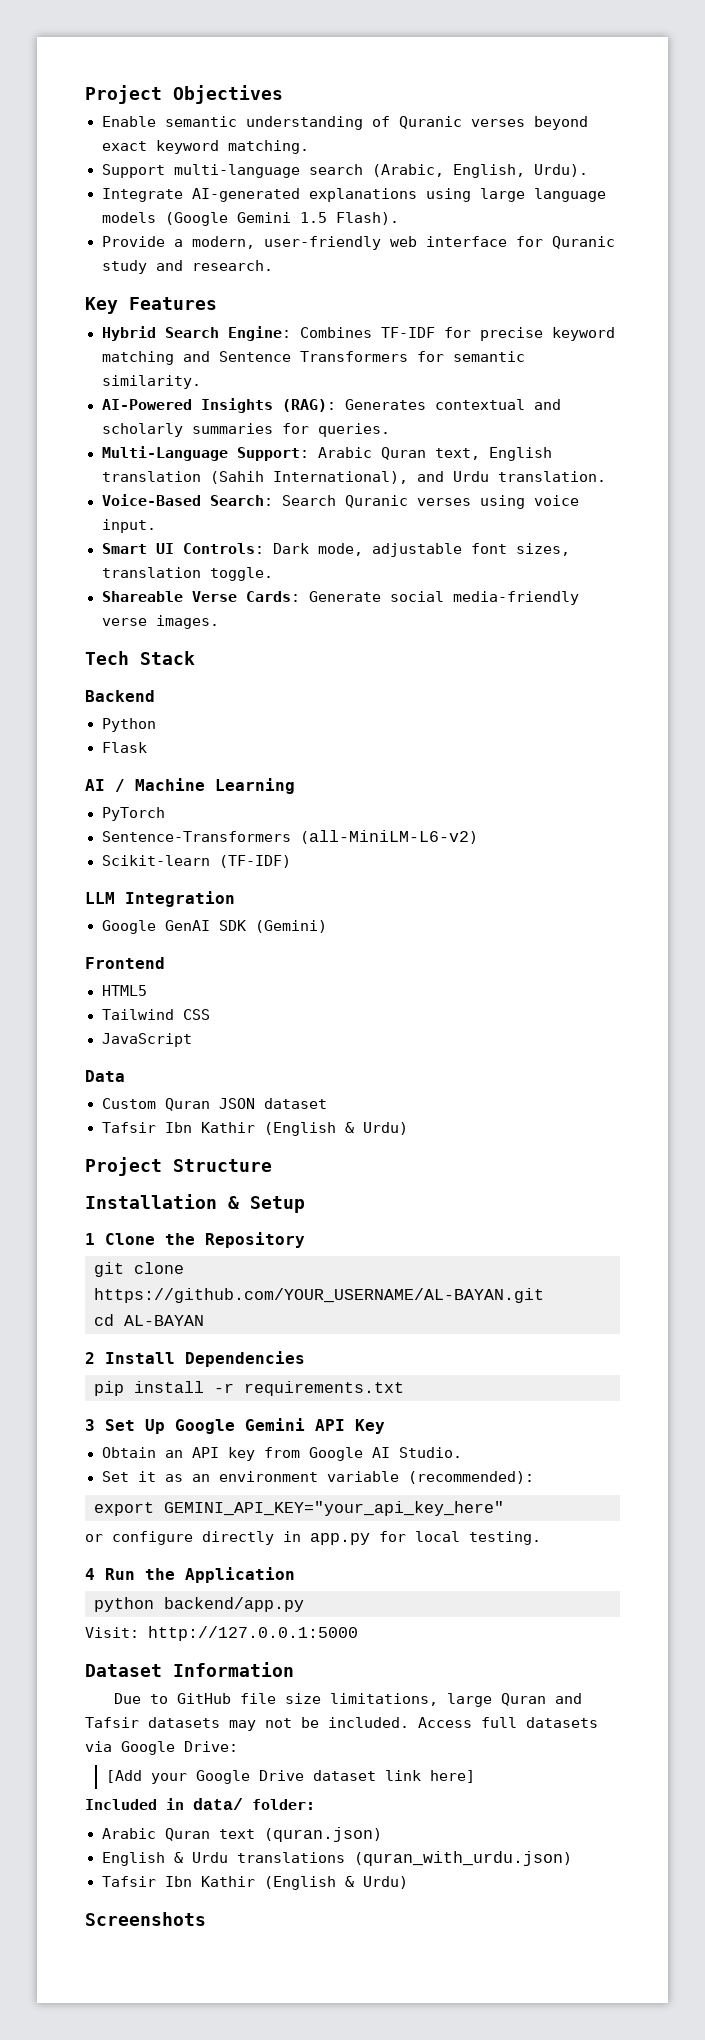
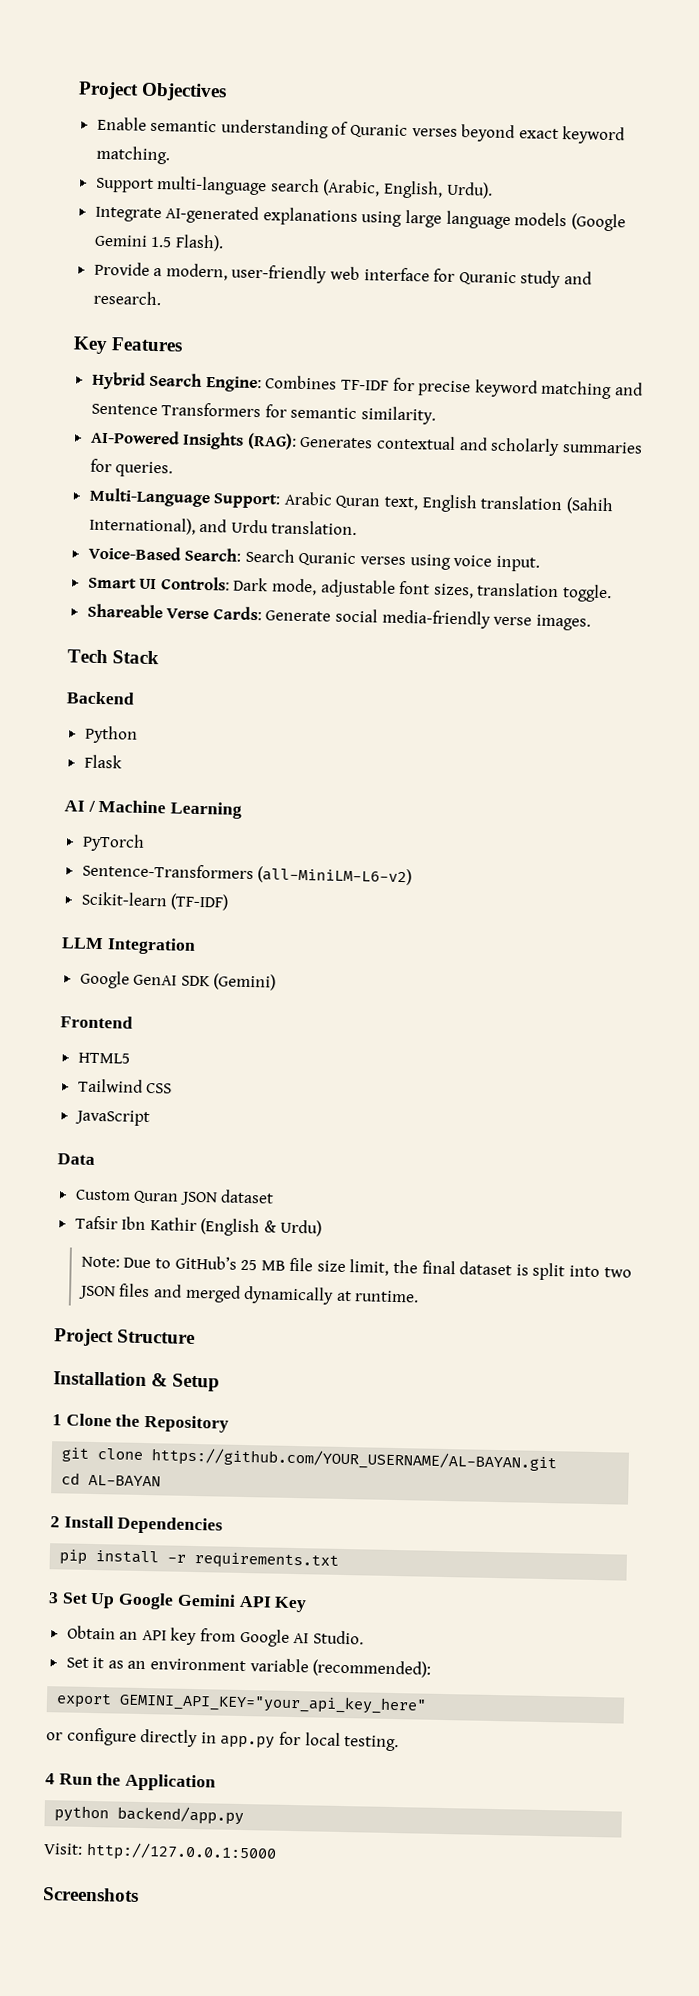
+ Note: Due to GitHub’s 25 MB file size limit, the final dataset is split into two JSON files and merged dynamically at runtime.
- Dataset Information
- Due to GitHub file size limitations, large Quran and Tafsir datasets may not be included. Access full datasets via Google Drive:
- [Add your Google Drive dataset link here]
- Included in data/ folder:
- Arabic Quran text (quran.json)
- English & Urdu translations (quran_with_urdu.json)
- Tafsir Ibn Kathir (English & Urdu)

